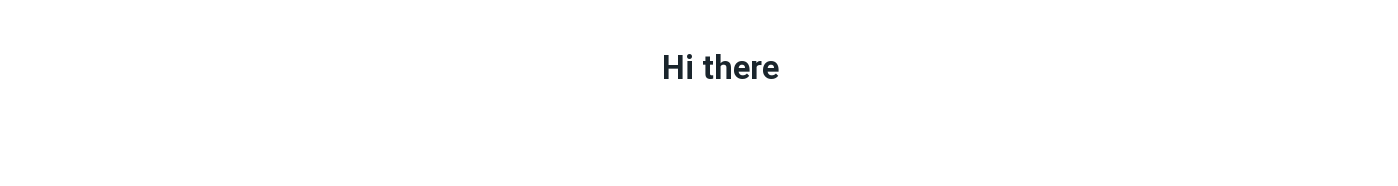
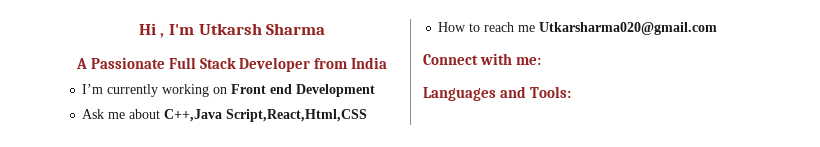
- Hi there
+ Hi , I'm Utkarsh Sharma
+ A Passionate Full Stack Developer from India
+ I’m currently working on Front end Development
+ Ask me about C++,Java Script,React,Html,CSS
+ How to reach me Utkarsharma020@gmail.com
+ Connect with me:
+ Languages and Tools:

